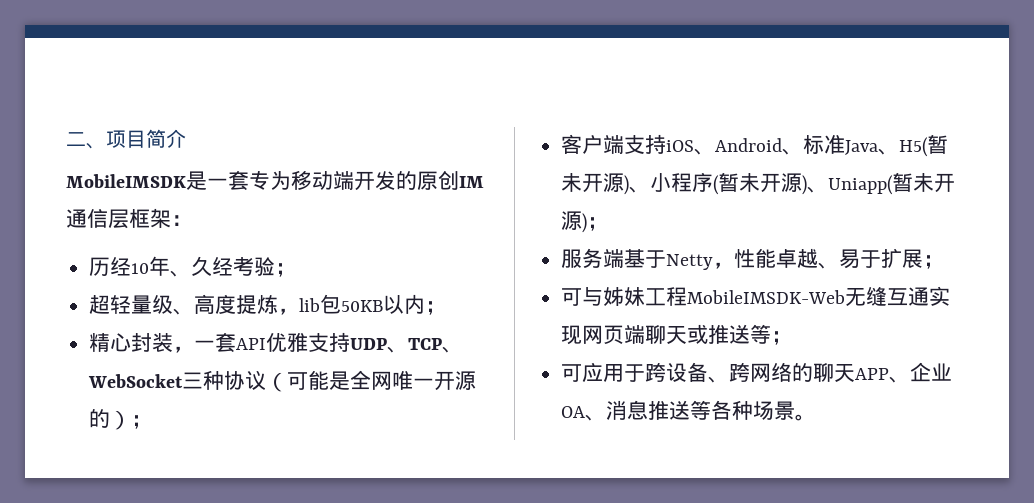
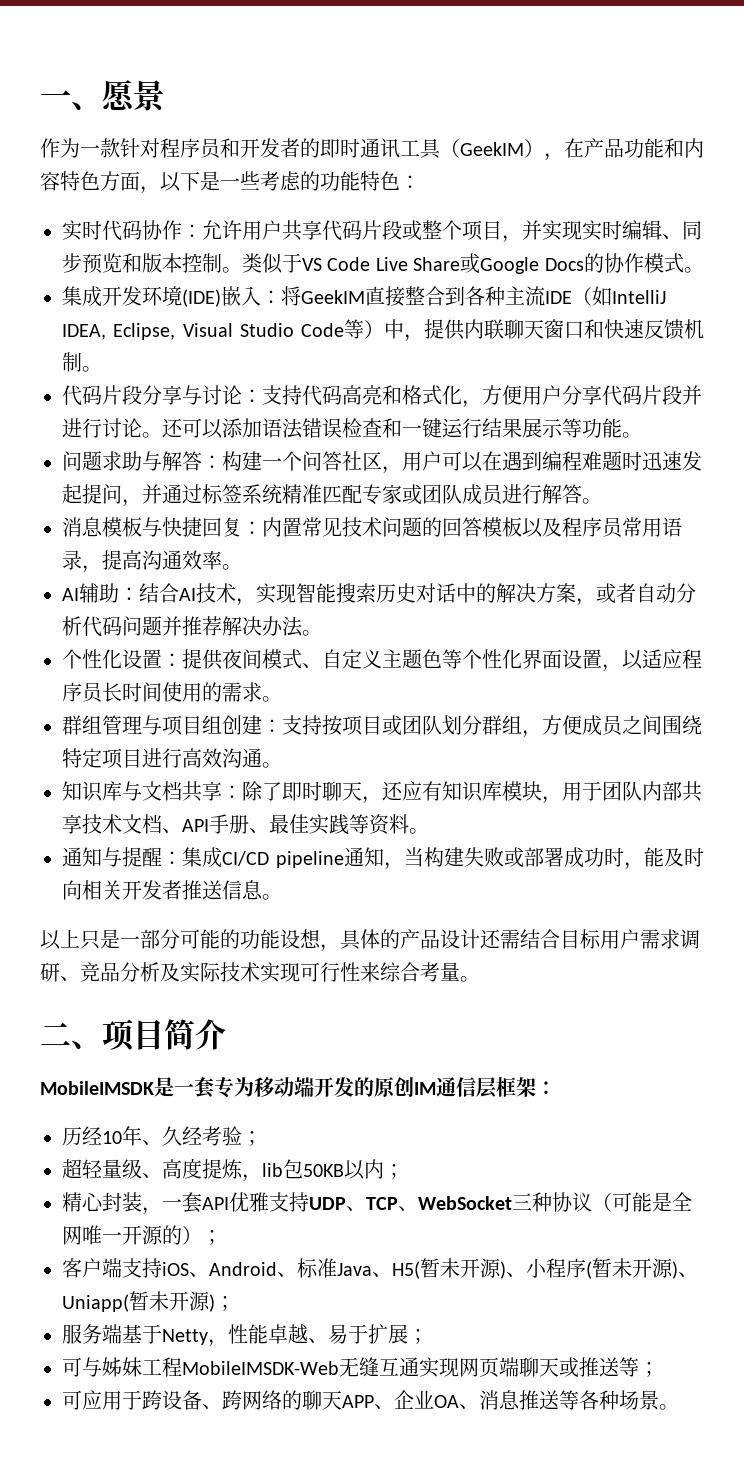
+ 一、愿景
+ 作为一款针对程序员和开发者的即时通讯工具（GeekIM），在产品功能和内容特色方面，以下是一些考虑的功能特色：
+ 实时代码协作：允许用户共享代码片段或整个项目，并实现实时编辑、同步预览和版本控制。类似于VS Code Live Share或Google Docs的协作模式。
+ 集成开发环境(IDE)嵌入：将GeekIM直接整合到各种主流IDE（如IntelliJ IDEA, Eclipse, Visual Studio Code等）中，提供内联聊天窗口和快速反馈机制。
+ 代码片段分享与讨论：支持代码高亮和格式化，方便用户分享代码片段并进行讨论。还可以添加语法错误检查和一键运行结果展示等功能。
+ 问题求助与解答：构建一个问答社区，用户可以在遇到编程难题时迅速发起提问，并通过标签系统精准匹配专家或团队成员进行解答。
+ 消息模板与快捷回复：内置常见技术问题的回答模板以及程序员常用语录，提高沟通效率。
+ AI辅助：结合AI技术，实现智能搜索历史对话中的解决方案，或者自动分析代码问题并推荐解决办法。
+ 个性化设置：提供夜间模式、自定义主题色等个性化界面设置，以适应程序员长时间使用的需求。
+ 群组管理与项目组创建：支持按项目或团队划分群组，方便成员之间围绕特定项目进行高效沟通。
+ 知识库与文档共享：除了即时聊天，还应有知识库模块，用于团队内部共享技术文档、API手册、最佳实践等资料。
+ 通知与提醒：集成CI/CD pipeline通知，当构建失败或部署成功时，能及时向相关开发者推送信息。
+ 以上只是一部分可能的功能设想，具体的产品设计还需结合目标用户需求调研、竞品分析及实际技术实现可行性来综合考量。

